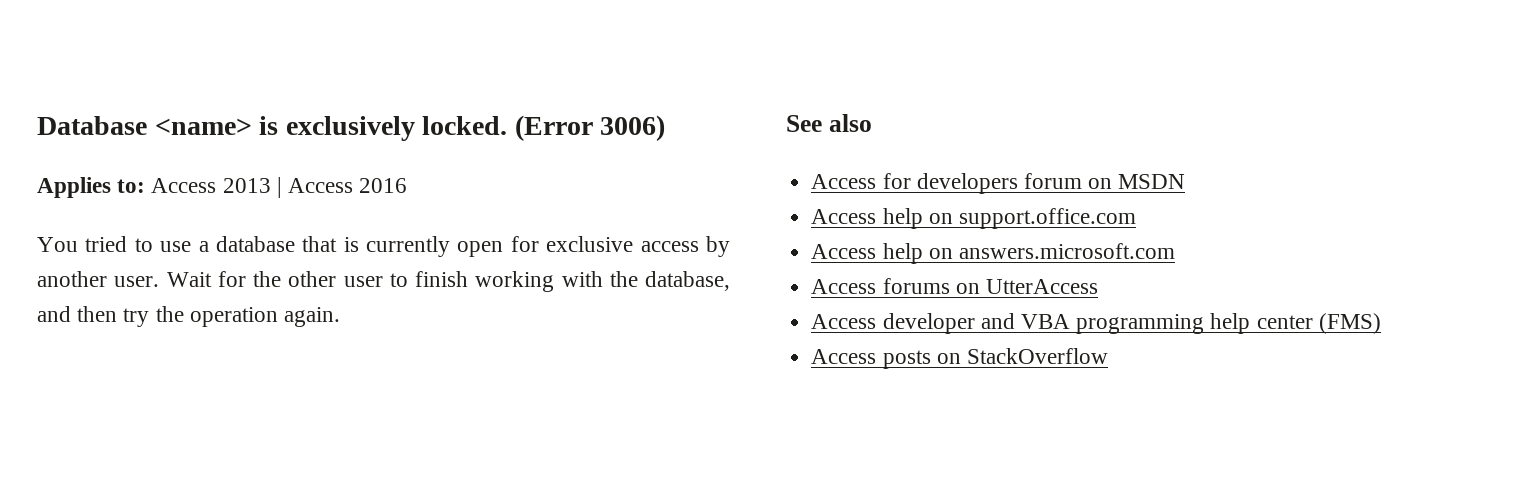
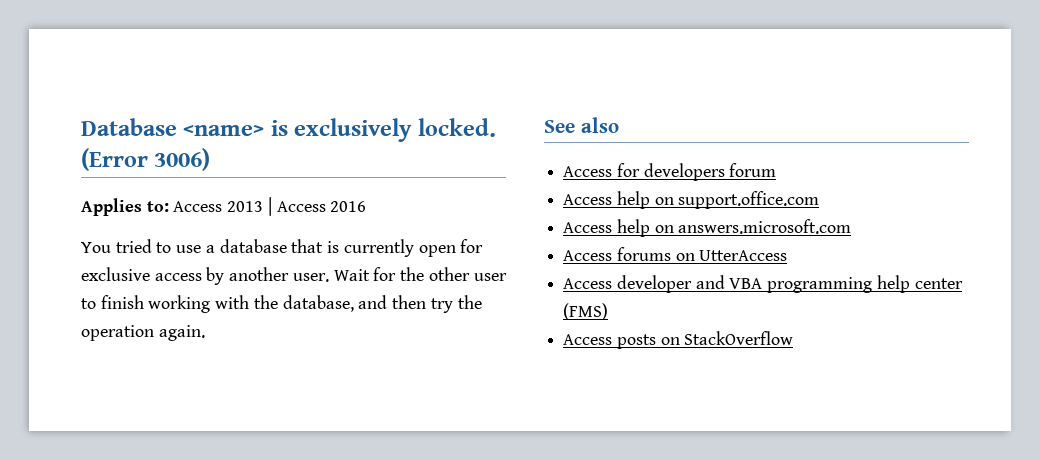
- Access for developers forum on MSDN
+ Access for developers forum

